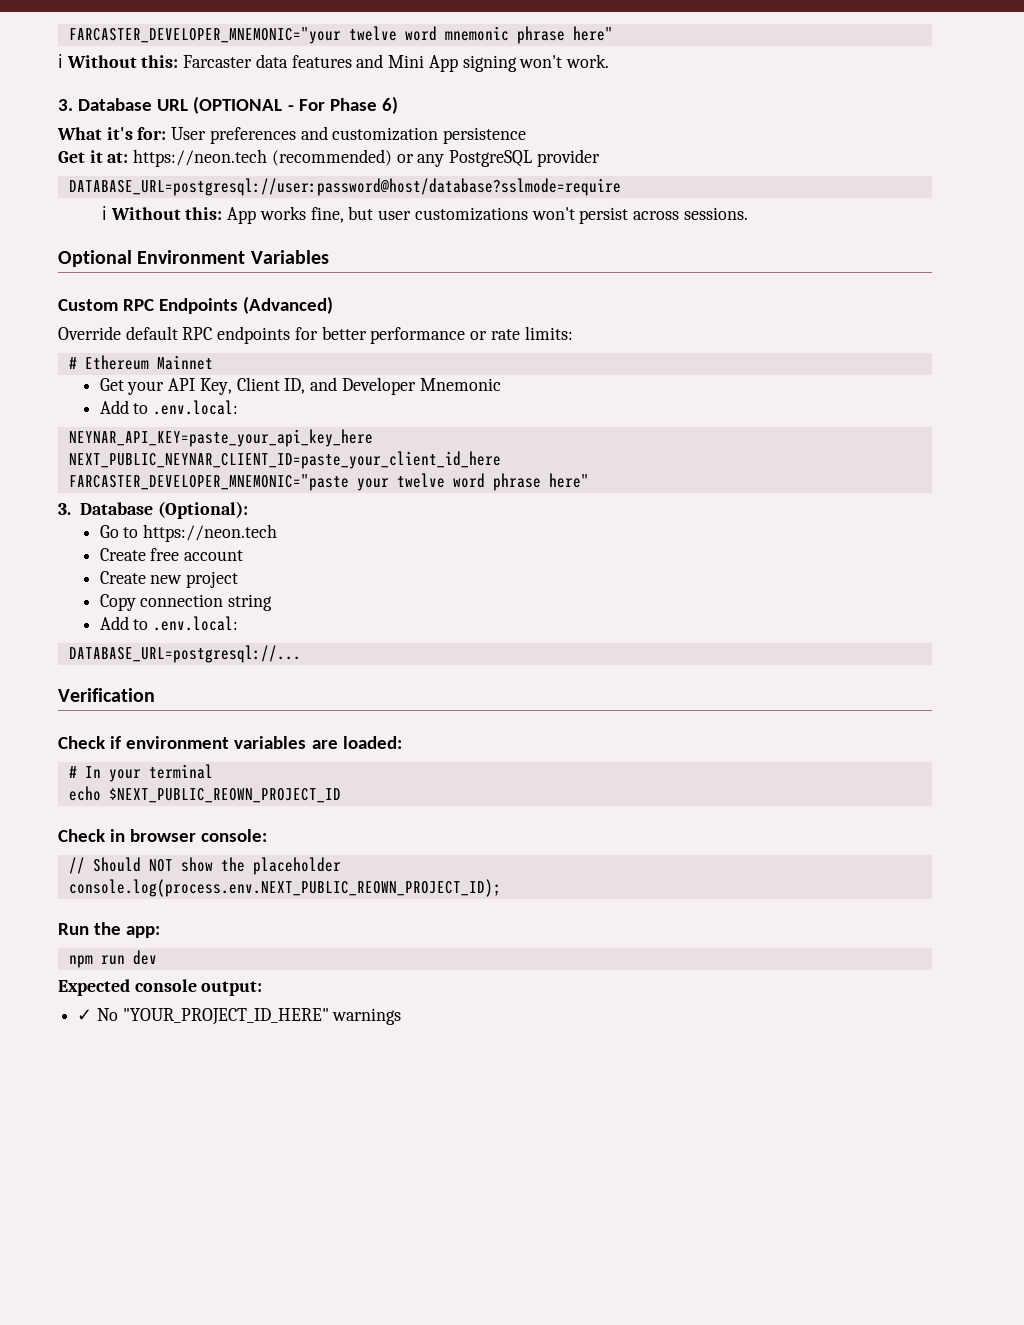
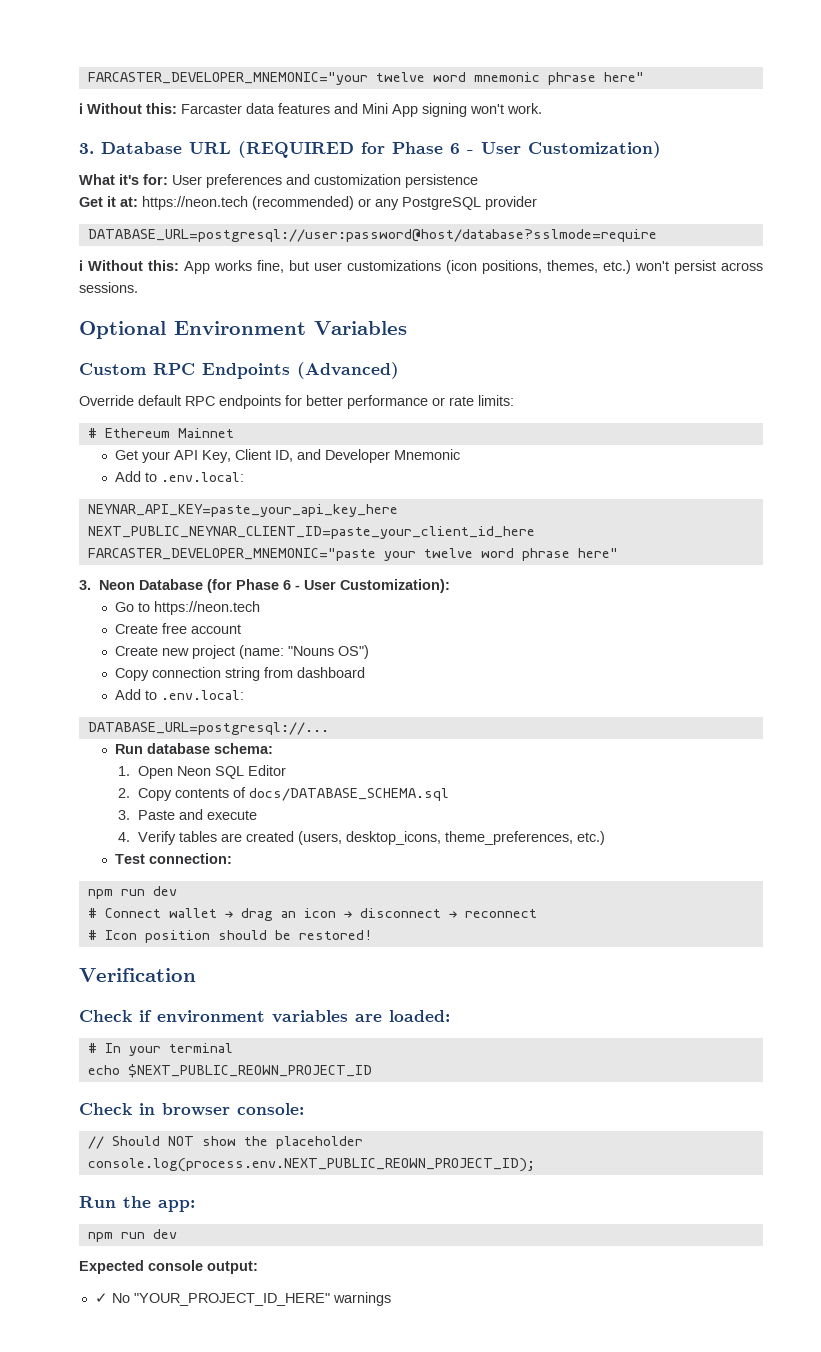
- 3. Database URL (OPTIONAL - For Phase 6)
+ 3. Database URL (REQUIRED for Phase 6 - User Customization)
- ℹ Without this: App works fine, but user customizations won't persist across sessions.
+ ℹ Without this: App works fine, but user customizations (icon positions, themes, etc.) won't persist across sessions.
- 3. Database (Optional):
+ 3. Neon Database (for Phase 6 - User Customization):
- Create new project
+ Create new project (name: "Nouns OS")
- Copy connection string
+ Copy connection string from dashboard
+ Run database schema:
+ 1. Open Neon SQL Editor
+ 2. Copy contents of docs/DATABASE_SCHEMA.sql
+ 3. Paste and execute
+ 4. Verify tables are created (users, desktop_icons, theme_preferences, etc.)
+ Test connection:
+ npm run dev
+ # Connect wallet → drag an icon → disconnect → reconnect
+ # Icon position should be restored!

